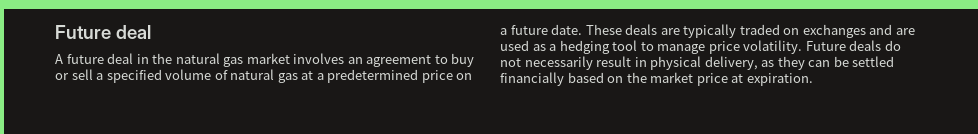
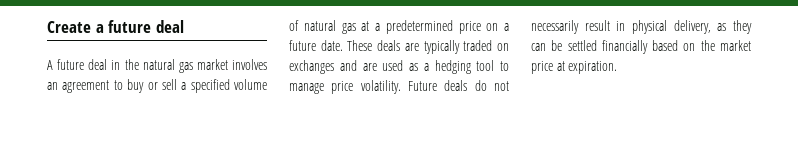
- Future deal
+ Create a future deal

